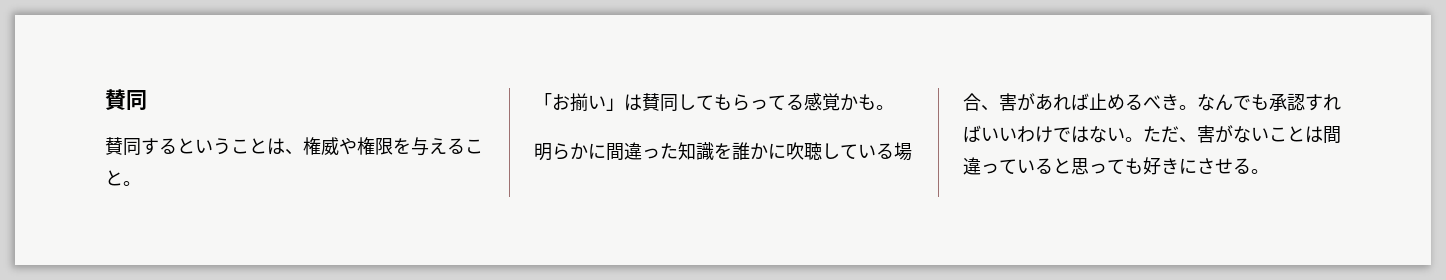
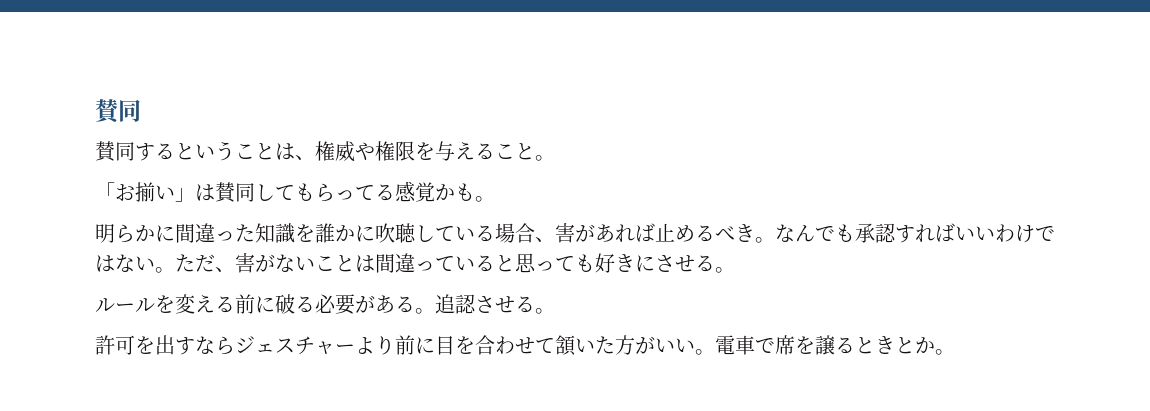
+ ルールを変える前に破る必要がある。追認させる。
+ 許可を出すならジェスチャーより前に目を合わせて頷いた方がいい。電車で席を譲るときとか。

